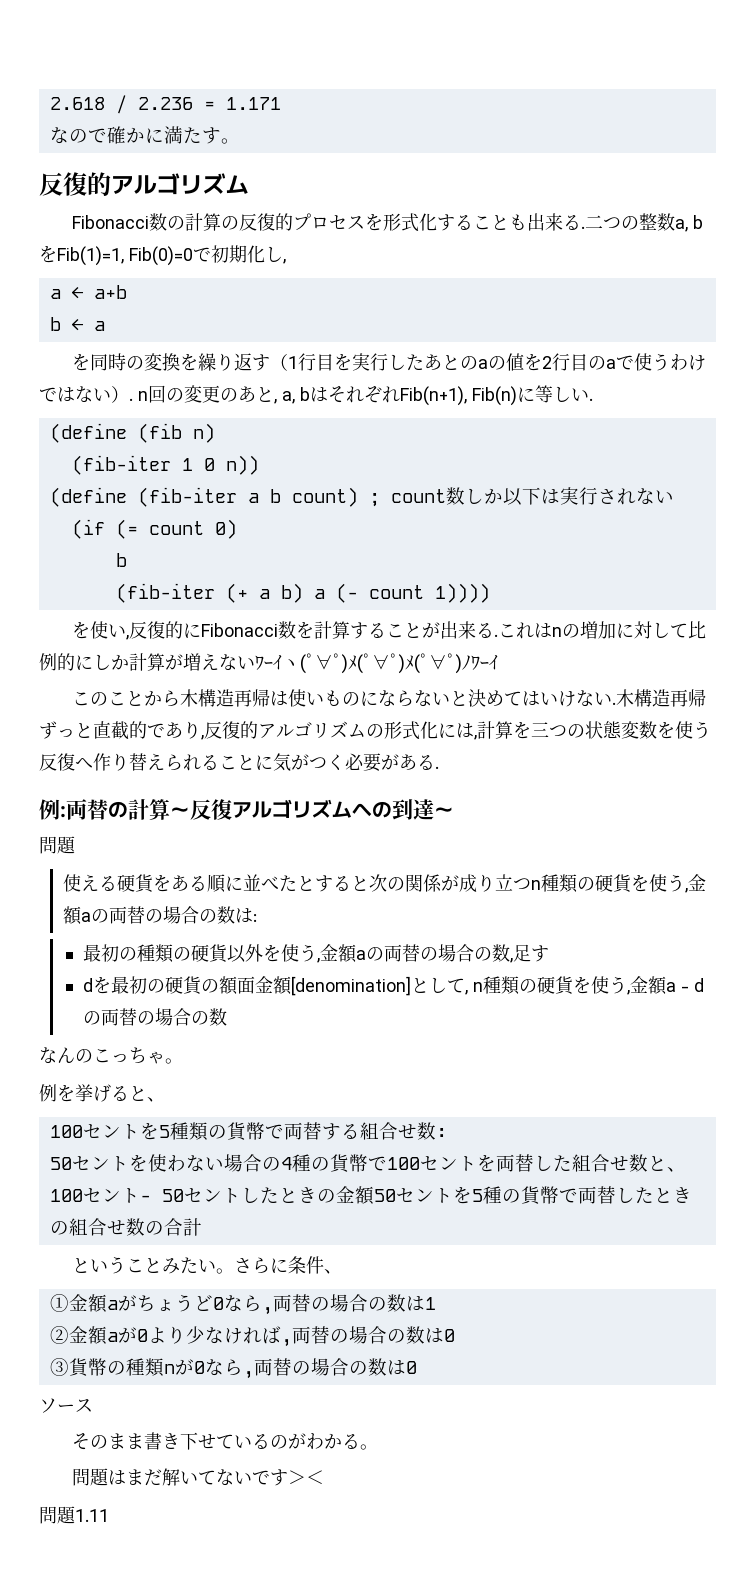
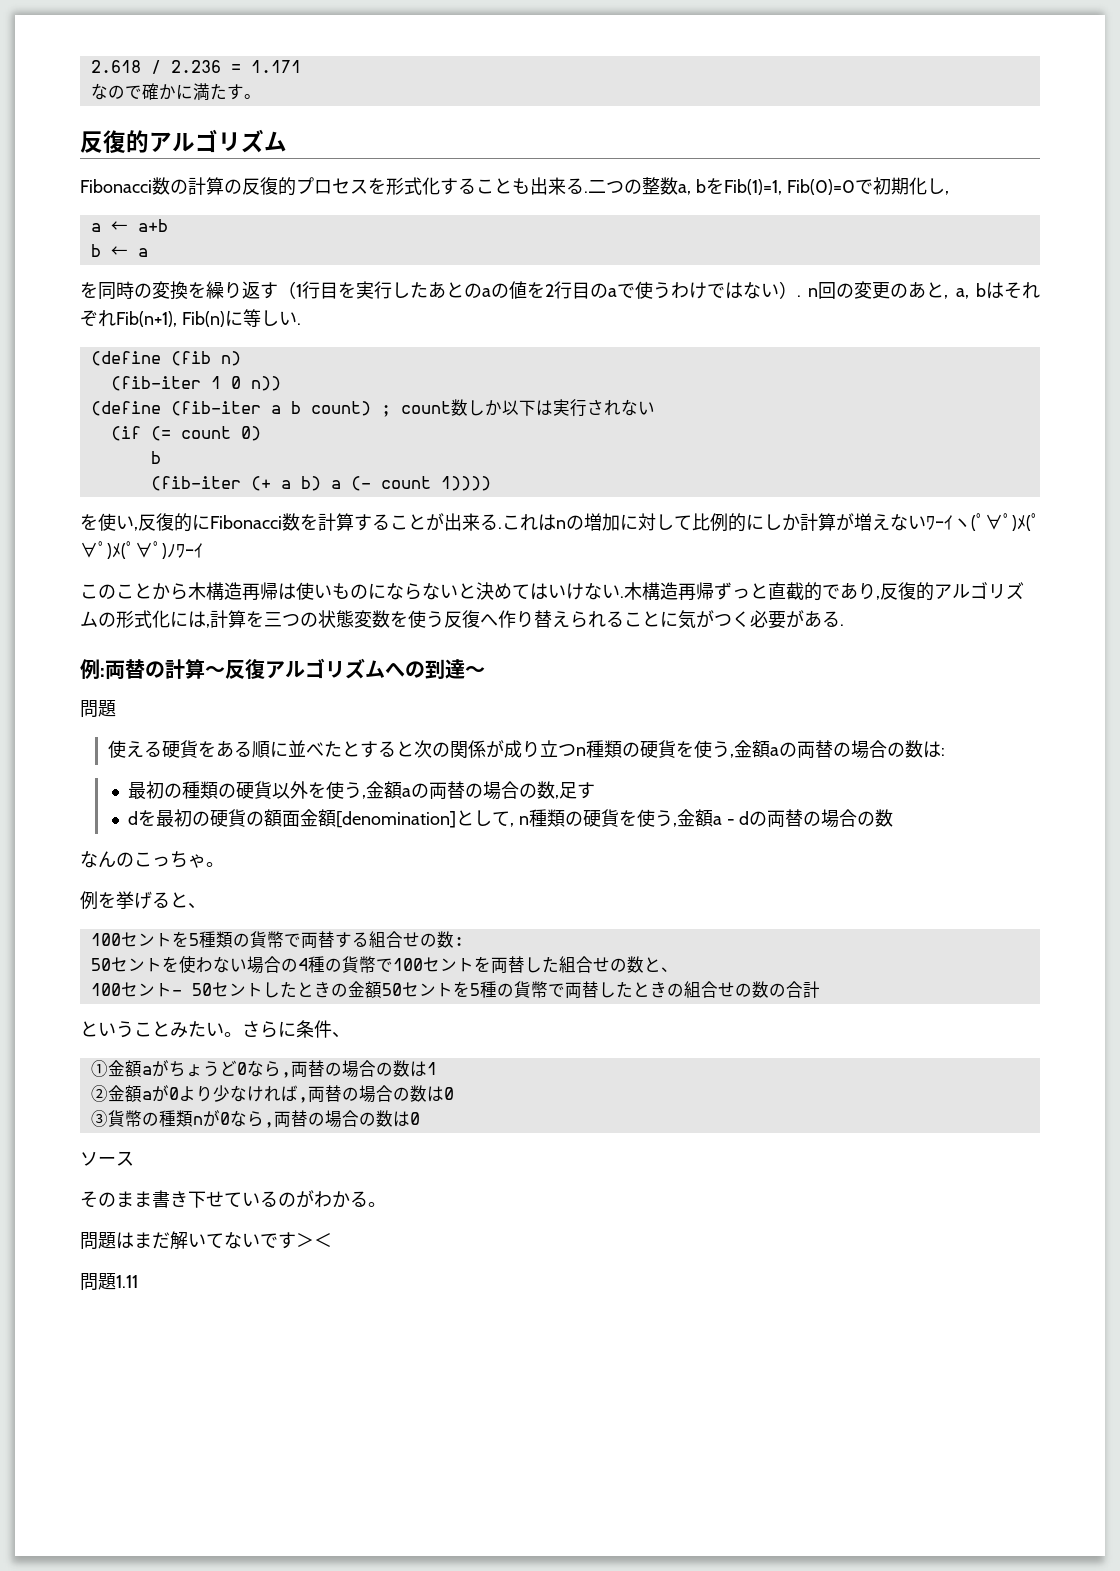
- 100セントを5種類の貨幣で両替する組合せ数:
+ 100セントを5種類の貨幣で両替する組合せの数:
- 50セントを使わない場合の4種の貨幣で100セントを両替した組合せ数と、
+ 50セントを使わない場合の4種の貨幣で100セントを両替した組合せの数と、
- 100セント- 50セントしたときの金額50セントを5種の貨幣で両替したときの組合せ数の合計
+ 100セント- 50セントしたときの金額50セントを5種の貨幣で両替したときの組合せの数の合計

